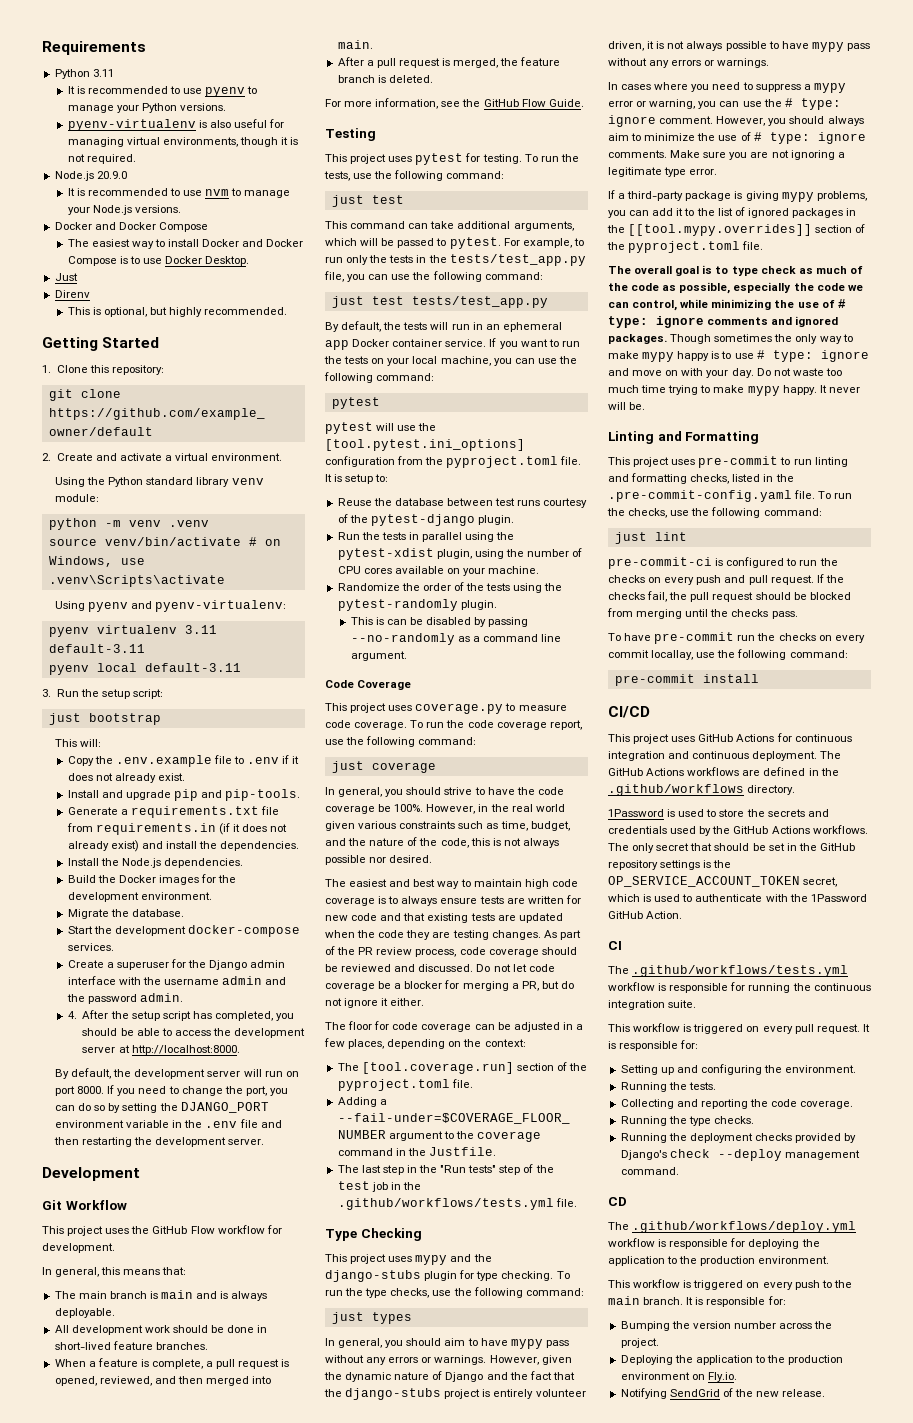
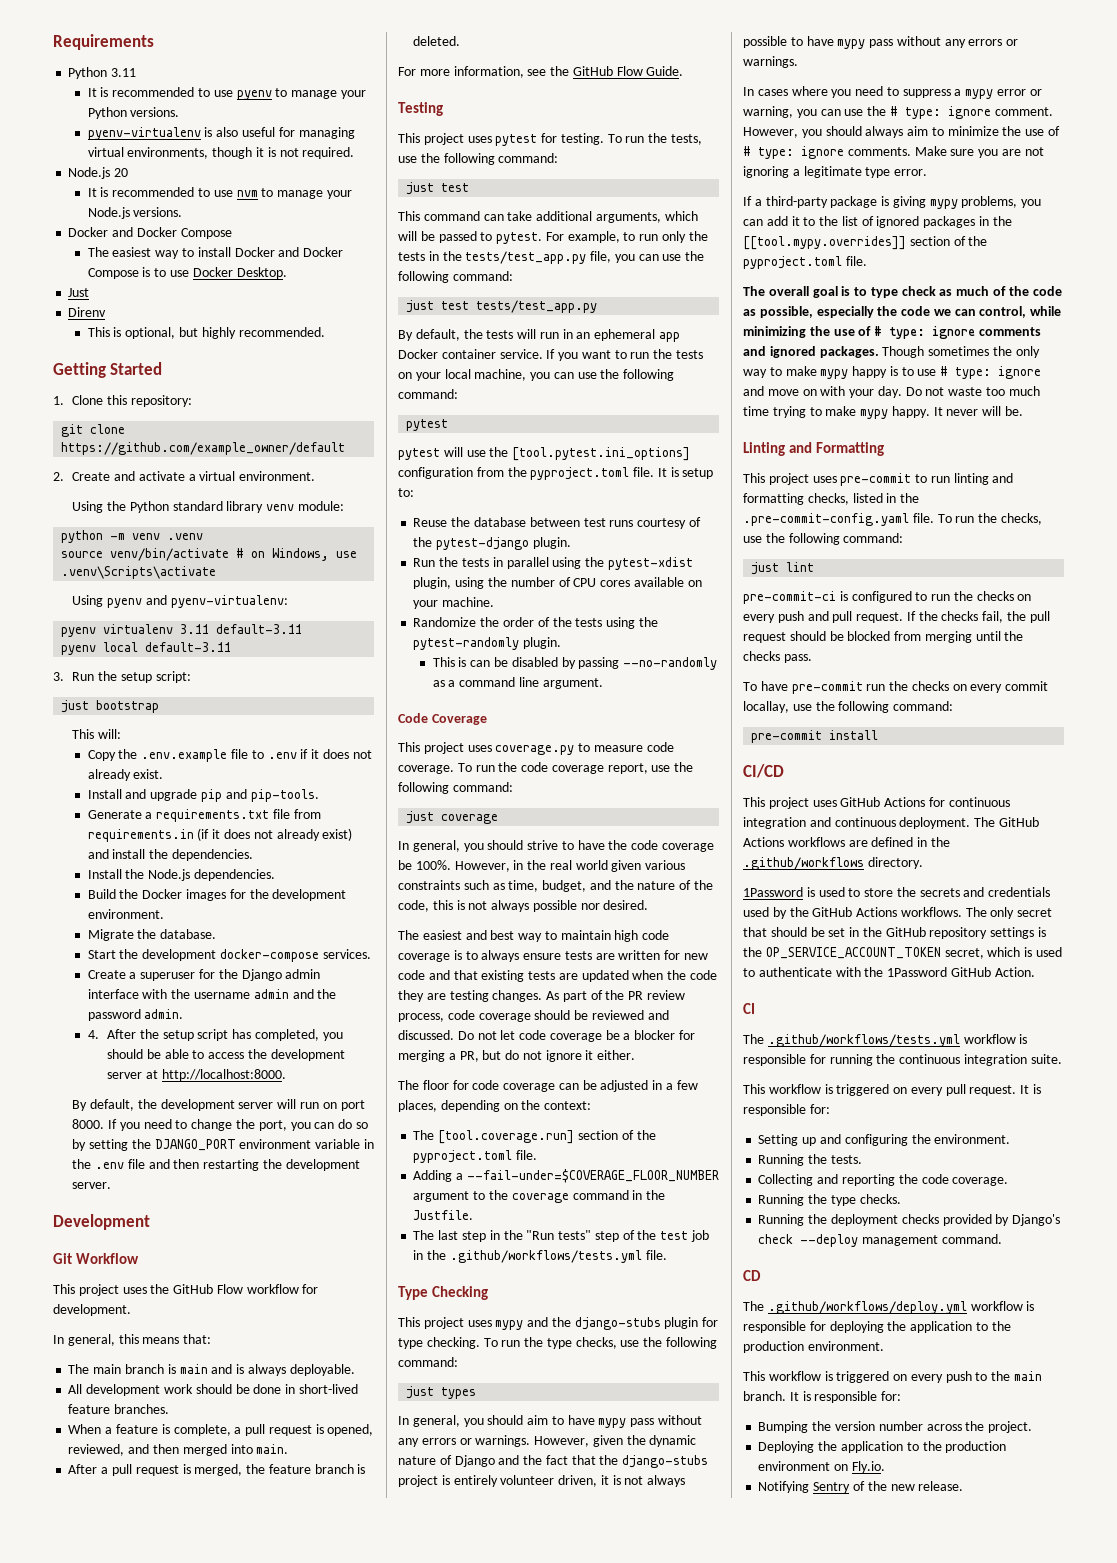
- Node.js 20.9.0
+ Node.js 20
- Notifying SendGrid of the new release.
+ Notifying Sentry of the new release.

